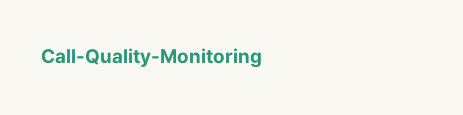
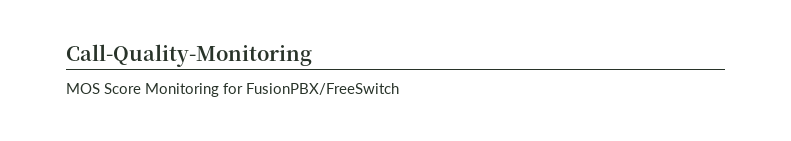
+ MOS Score Monitoring for FusionPBX/FreeSwitch

